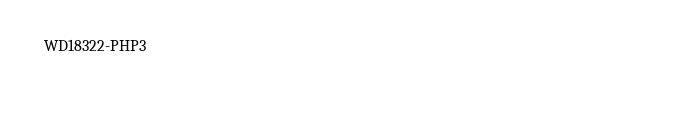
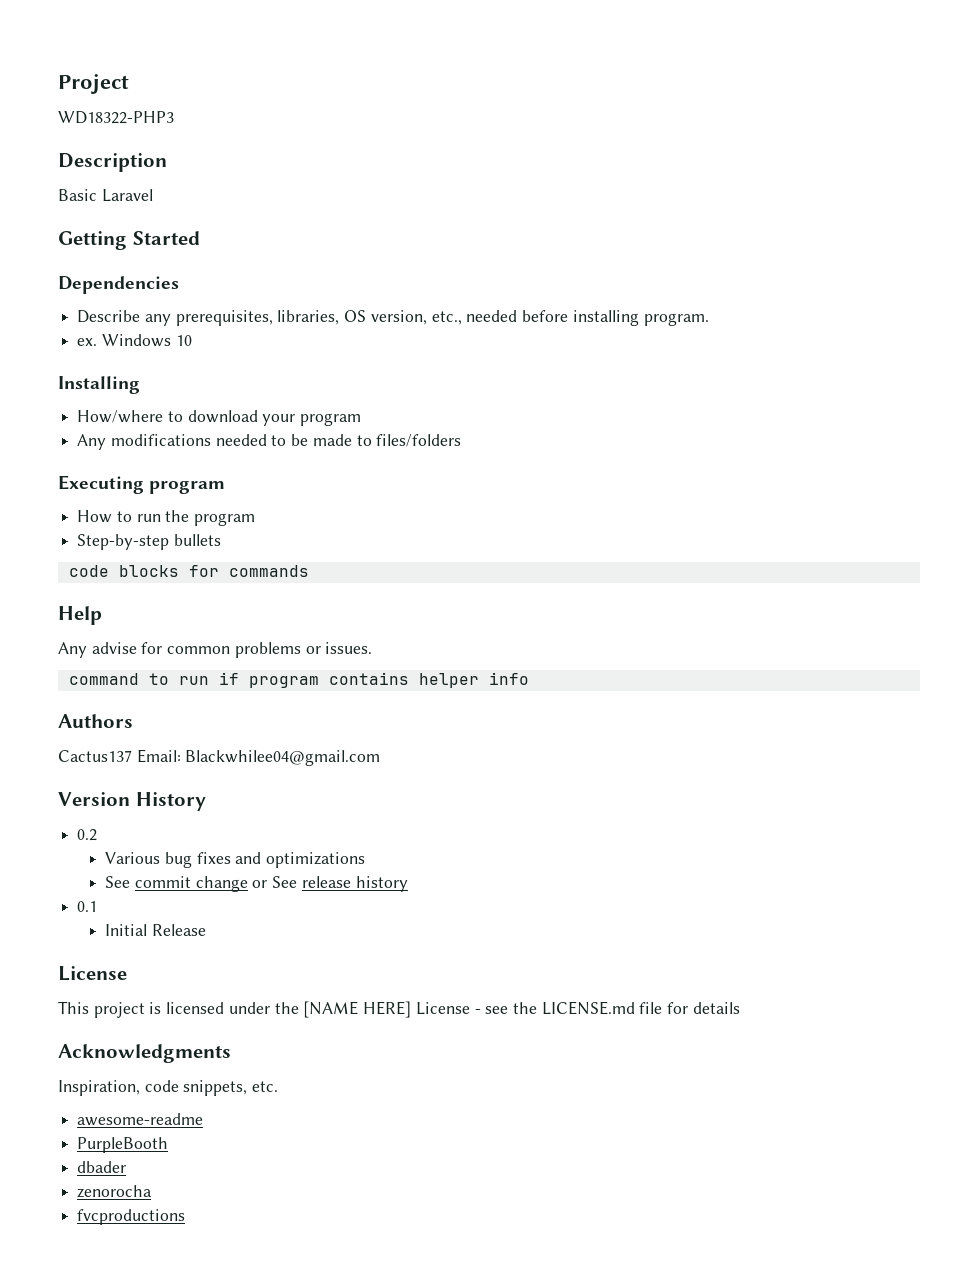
+ Project
+ Description
+ Basic Laravel
+ Getting Started
+ Dependencies
+ Describe any prerequisites, libraries, OS version, etc., needed before installing program.
+ ex. Windows 10
+ Installing
+ How/where to download your program
+ Any modifications needed to be made to files/folders
+ Executing program
+ How to run the program
+ Step-by-step bullets
+ code blocks for commands
+ Help
+ Any advise for common problems or issues.
+ command to run if program contains helper info
+ Authors
+ Cactus137 Email: Blackwhilee04@gmail.com
+ Version History
+ 0.2
+ Various bug fixes and optimizations
+ See commit change or See release history
+ 0.1
+ Initial Release
+ License
+ This project is licensed under the [NAME HERE] License - see the LICENSE.md file for details
+ Acknowledgments
+ Inspiration, code snippets, etc.
+ awesome-readme
+ PurpleBooth
+ dbader
+ zenorocha
+ fvcproductions

